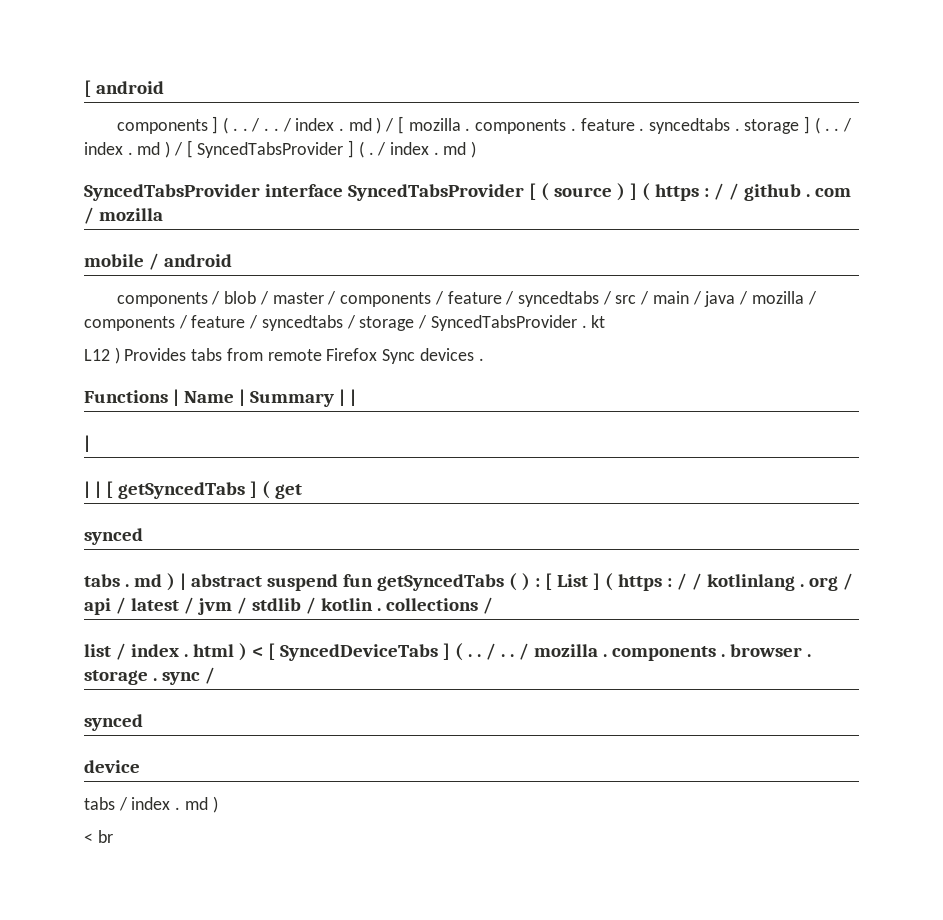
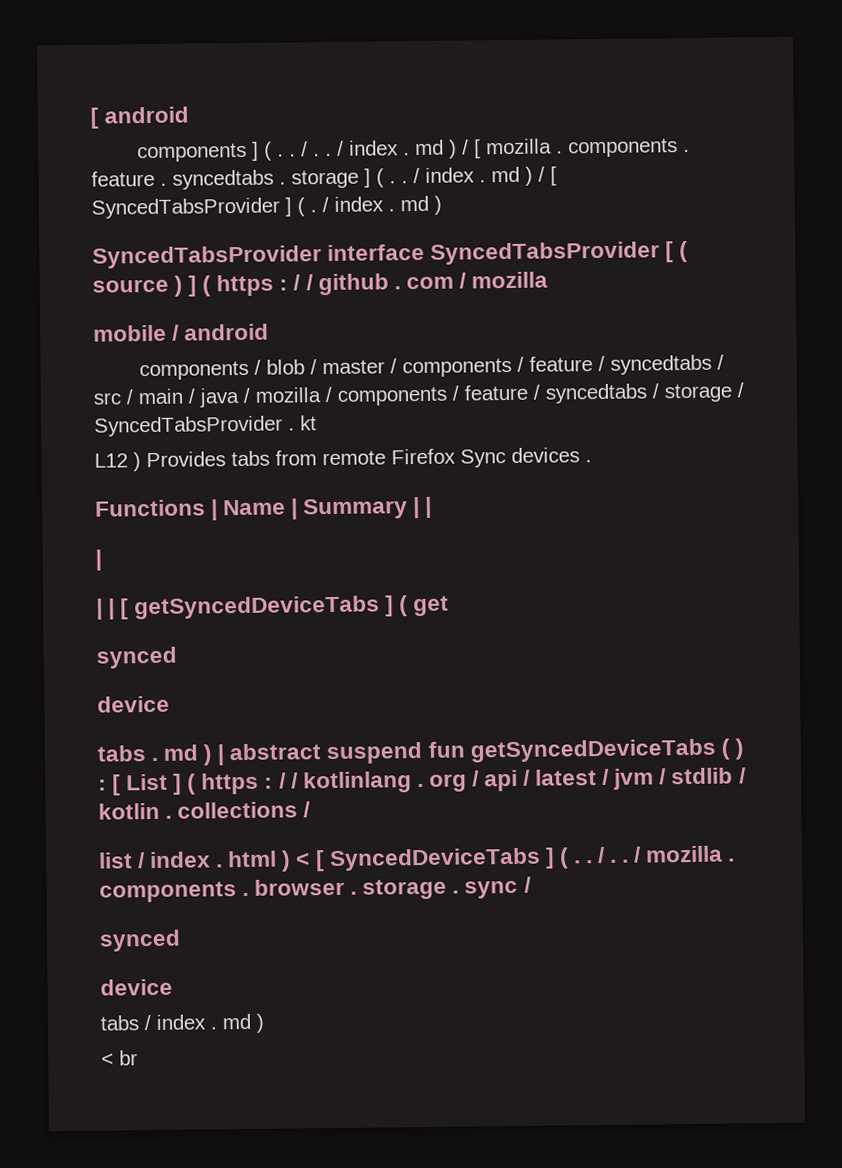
- | | [ getSyncedTabs ] ( get
+ | | [ getSyncedDeviceTabs ] ( get
  synced
+ device
- tabs . md ) | abstract suspend fun getSyncedTabs ( ) : [ List ] ( https : / / kotlinlang . org / api / latest / jvm / stdlib / kotlin . collections /
+ tabs . md ) | abstract suspend fun getSyncedDeviceTabs ( ) : [ List ] ( https : / / kotlinlang . org / api / latest / jvm / stdlib / kotlin . collections /

